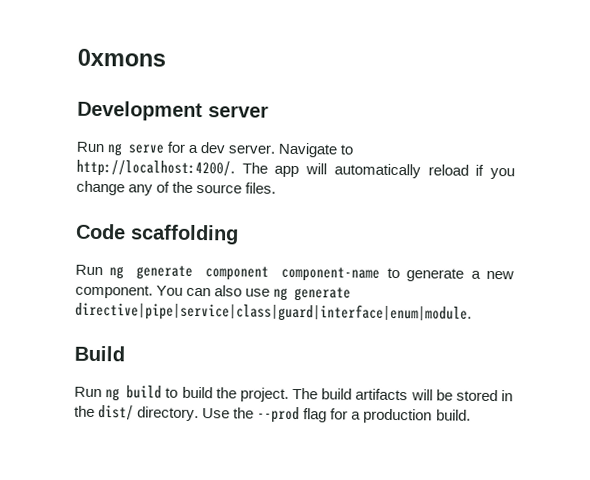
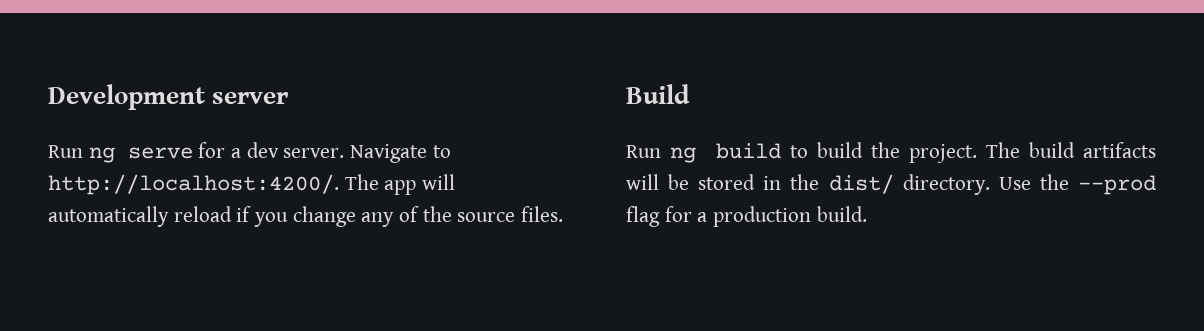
- 0xmons
- Code scaffolding
- Run ng generate component component-name to generate a new component. You can also use ng generate directive|pipe|service|class|guard|interface|enum|module.

